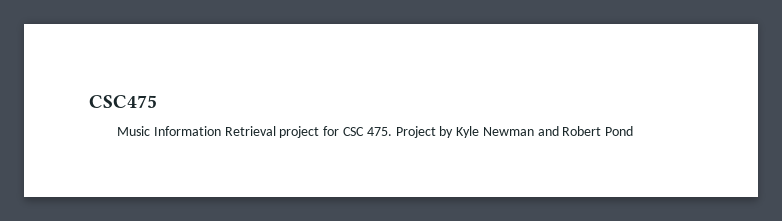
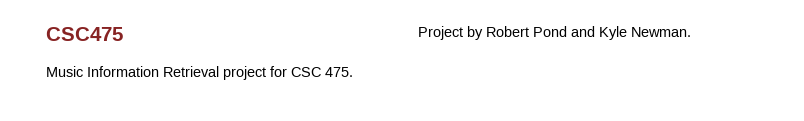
- Music Information Retrieval project for CSC 475. Project by Kyle Newman and Robert Pond
+ Music Information Retrieval project for CSC 475. Project by Robert Pond and Kyle Newman.

